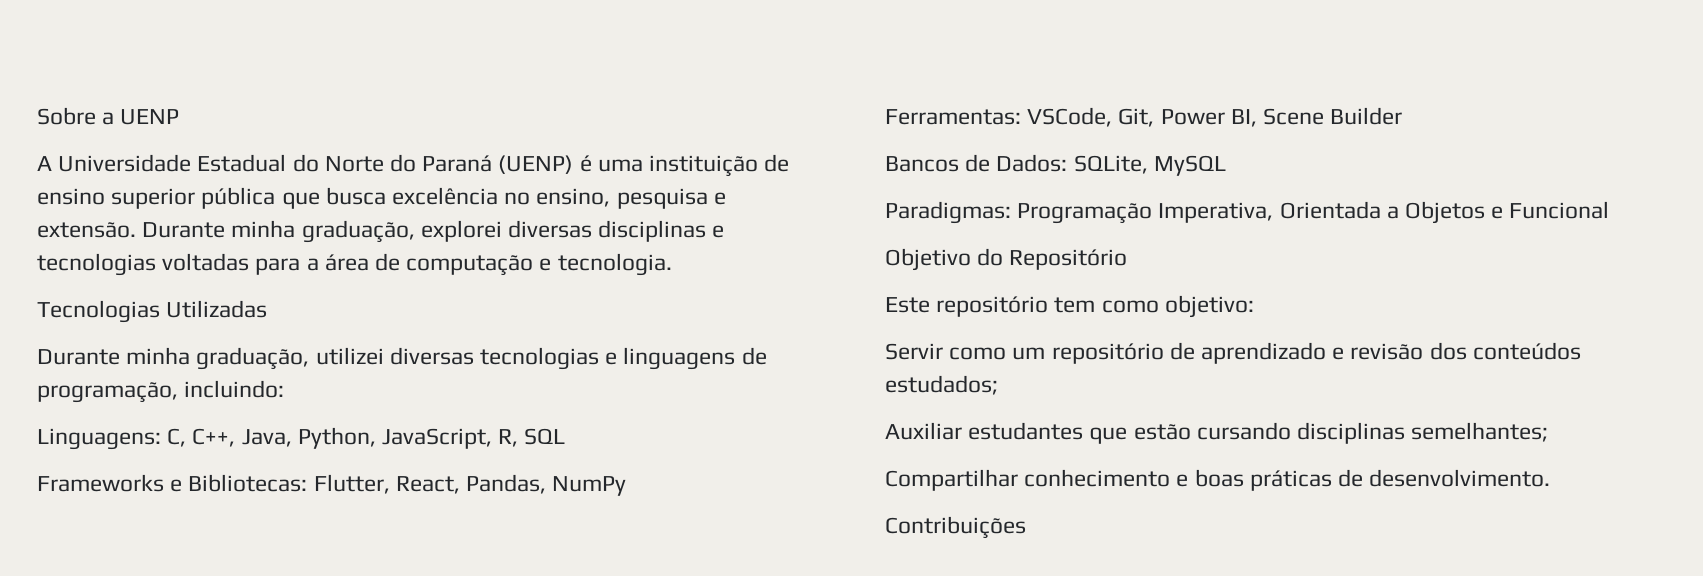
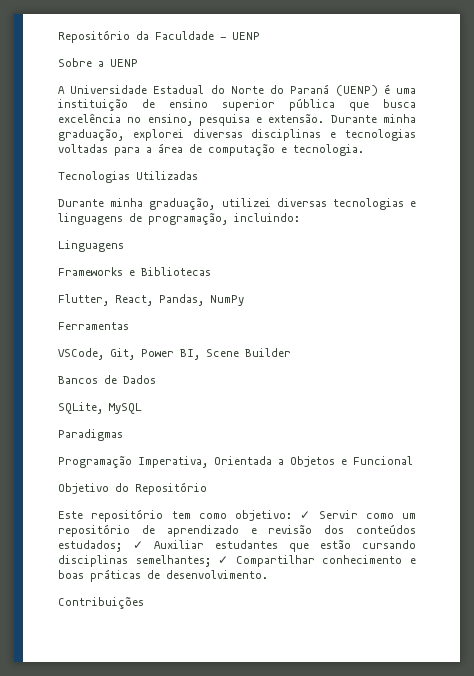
+ Repositório da Faculdade - UENP
- Linguagens: C, C++, Java, Python, JavaScript, R, SQL
+ Linguagens
- Frameworks e Bibliotecas: Flutter, React, Pandas, NumPy
+ Frameworks e Bibliotecas
+ Flutter, React, Pandas, NumPy
- Ferramentas: VSCode, Git, Power BI, Scene Builder
+ Ferramentas
+ VSCode, Git, Power BI, Scene Builder
- Bancos de Dados: SQLite, MySQL
+ Bancos de Dados
+ SQLite, MySQL
- Paradigmas: Programação Imperativa, Orientada a Objetos e Funcional
+ Paradigmas
+ Programação Imperativa, Orientada a Objetos e Funcional
- Este repositório tem como objetivo:
- Servir como um repositório de aprendizado e revisão dos conteúdos estudados;
- Auxiliar estudantes que estão cursando disciplinas semelhantes;
- Compartilhar conhecimento e boas práticas de desenvolvimento.
+ Este repositório tem como objetivo: ✓ Servir como um repositório de aprendizado e revisão dos conteúdos estudados; ✓ Auxiliar estudantes que estão cursando disciplinas semelhantes; ✓ Compartilhar conhecimento e boas práticas de desenvolvimento.

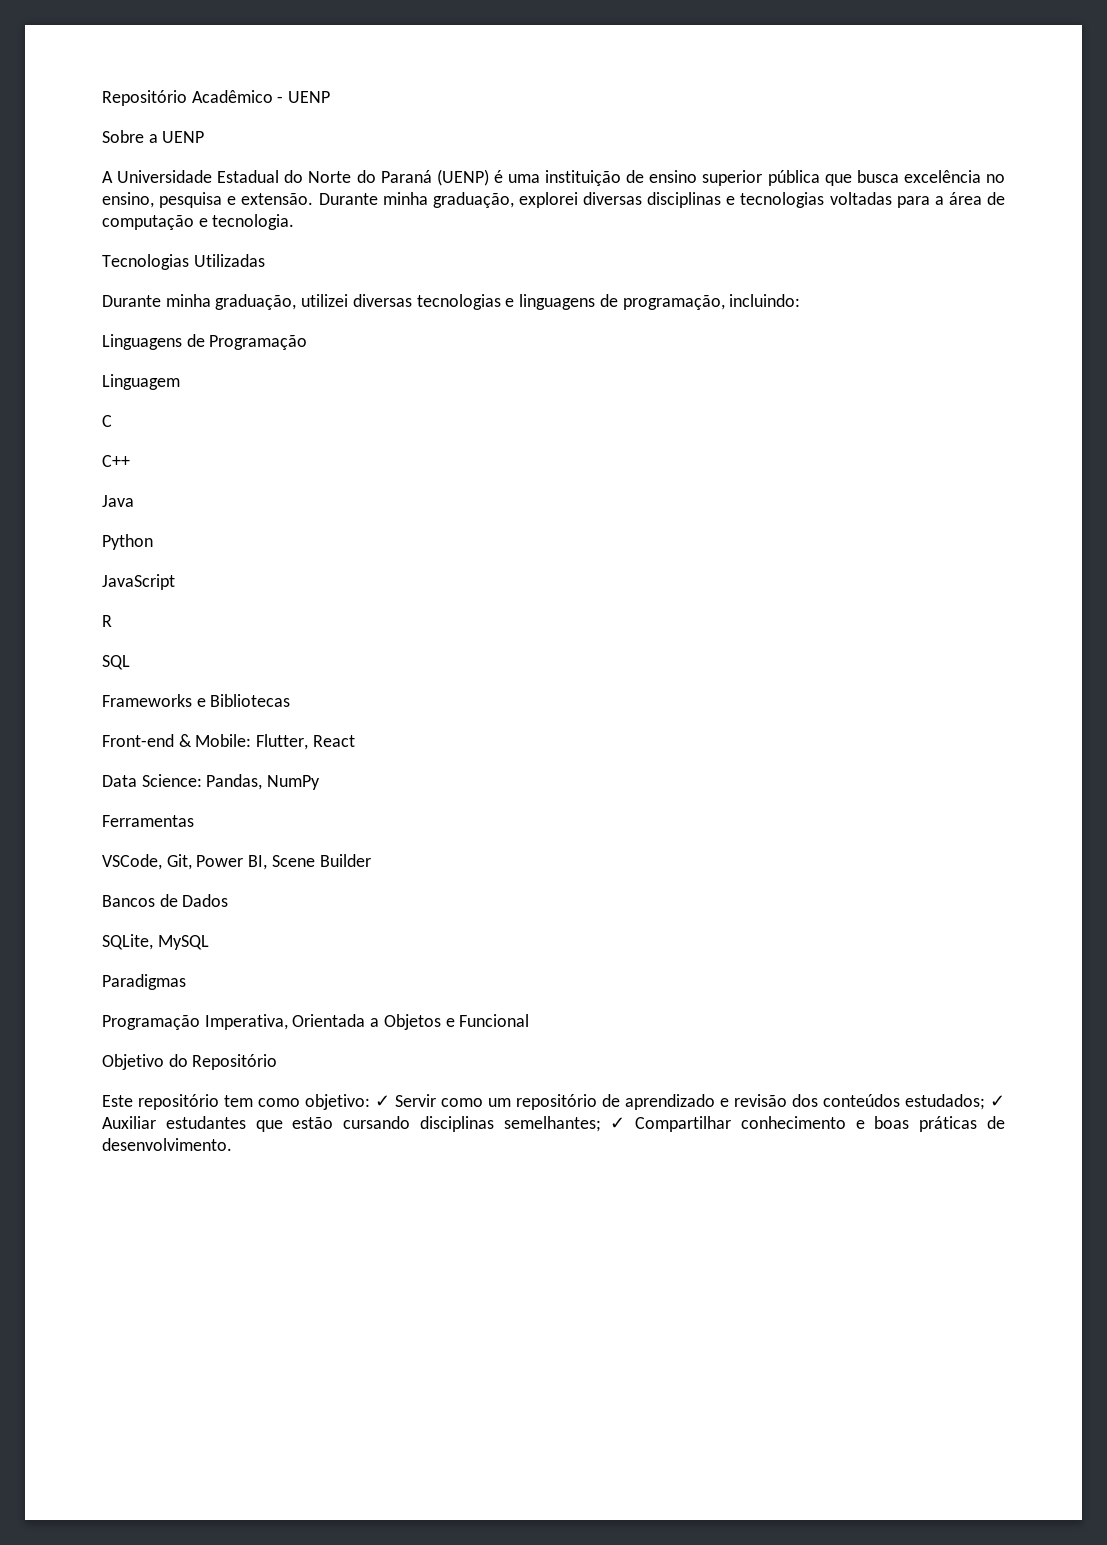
- Repositório da Faculdade - UENP
+ Repositório Acadêmico - UENP
- Linguagens
+ Linguagens de Programação
+ Linguagem
+ C
+ C++
+ Java
+ Python
+ JavaScript
+ R
+ SQL
  Frameworks e Bibliotecas
- Flutter, React, Pandas, NumPy
+ Front-end & Mobile: Flutter, React
+ Data Science: Pandas, NumPy
- Contribuições

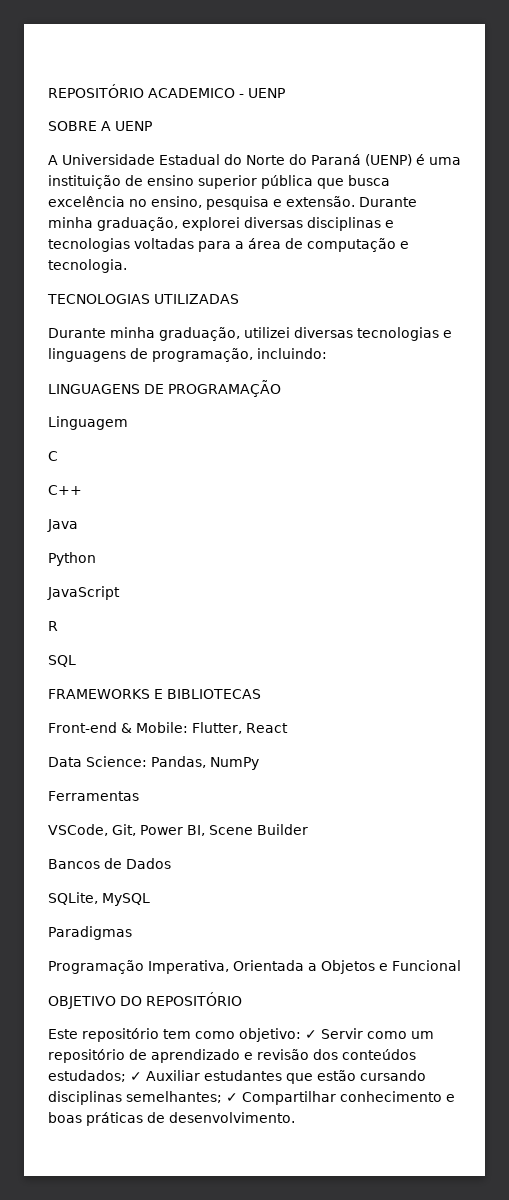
- Repositório Acadêmico - UENP
+ REPOSITÓRIO ACADEMICO - UENP
- Sobre a UENP
+ SOBRE A UENP
- Tecnologias Utilizadas
+ TECNOLOGIAS UTILIZADAS
- Linguagens de Programação
+ LINGUAGENS DE PROGRAMAÇÃO
- Frameworks e Bibliotecas
+ FRAMEWORKS E BIBLIOTECAS
- Objetivo do Repositório
+ OBJETIVO DO REPOSITÓRIO

